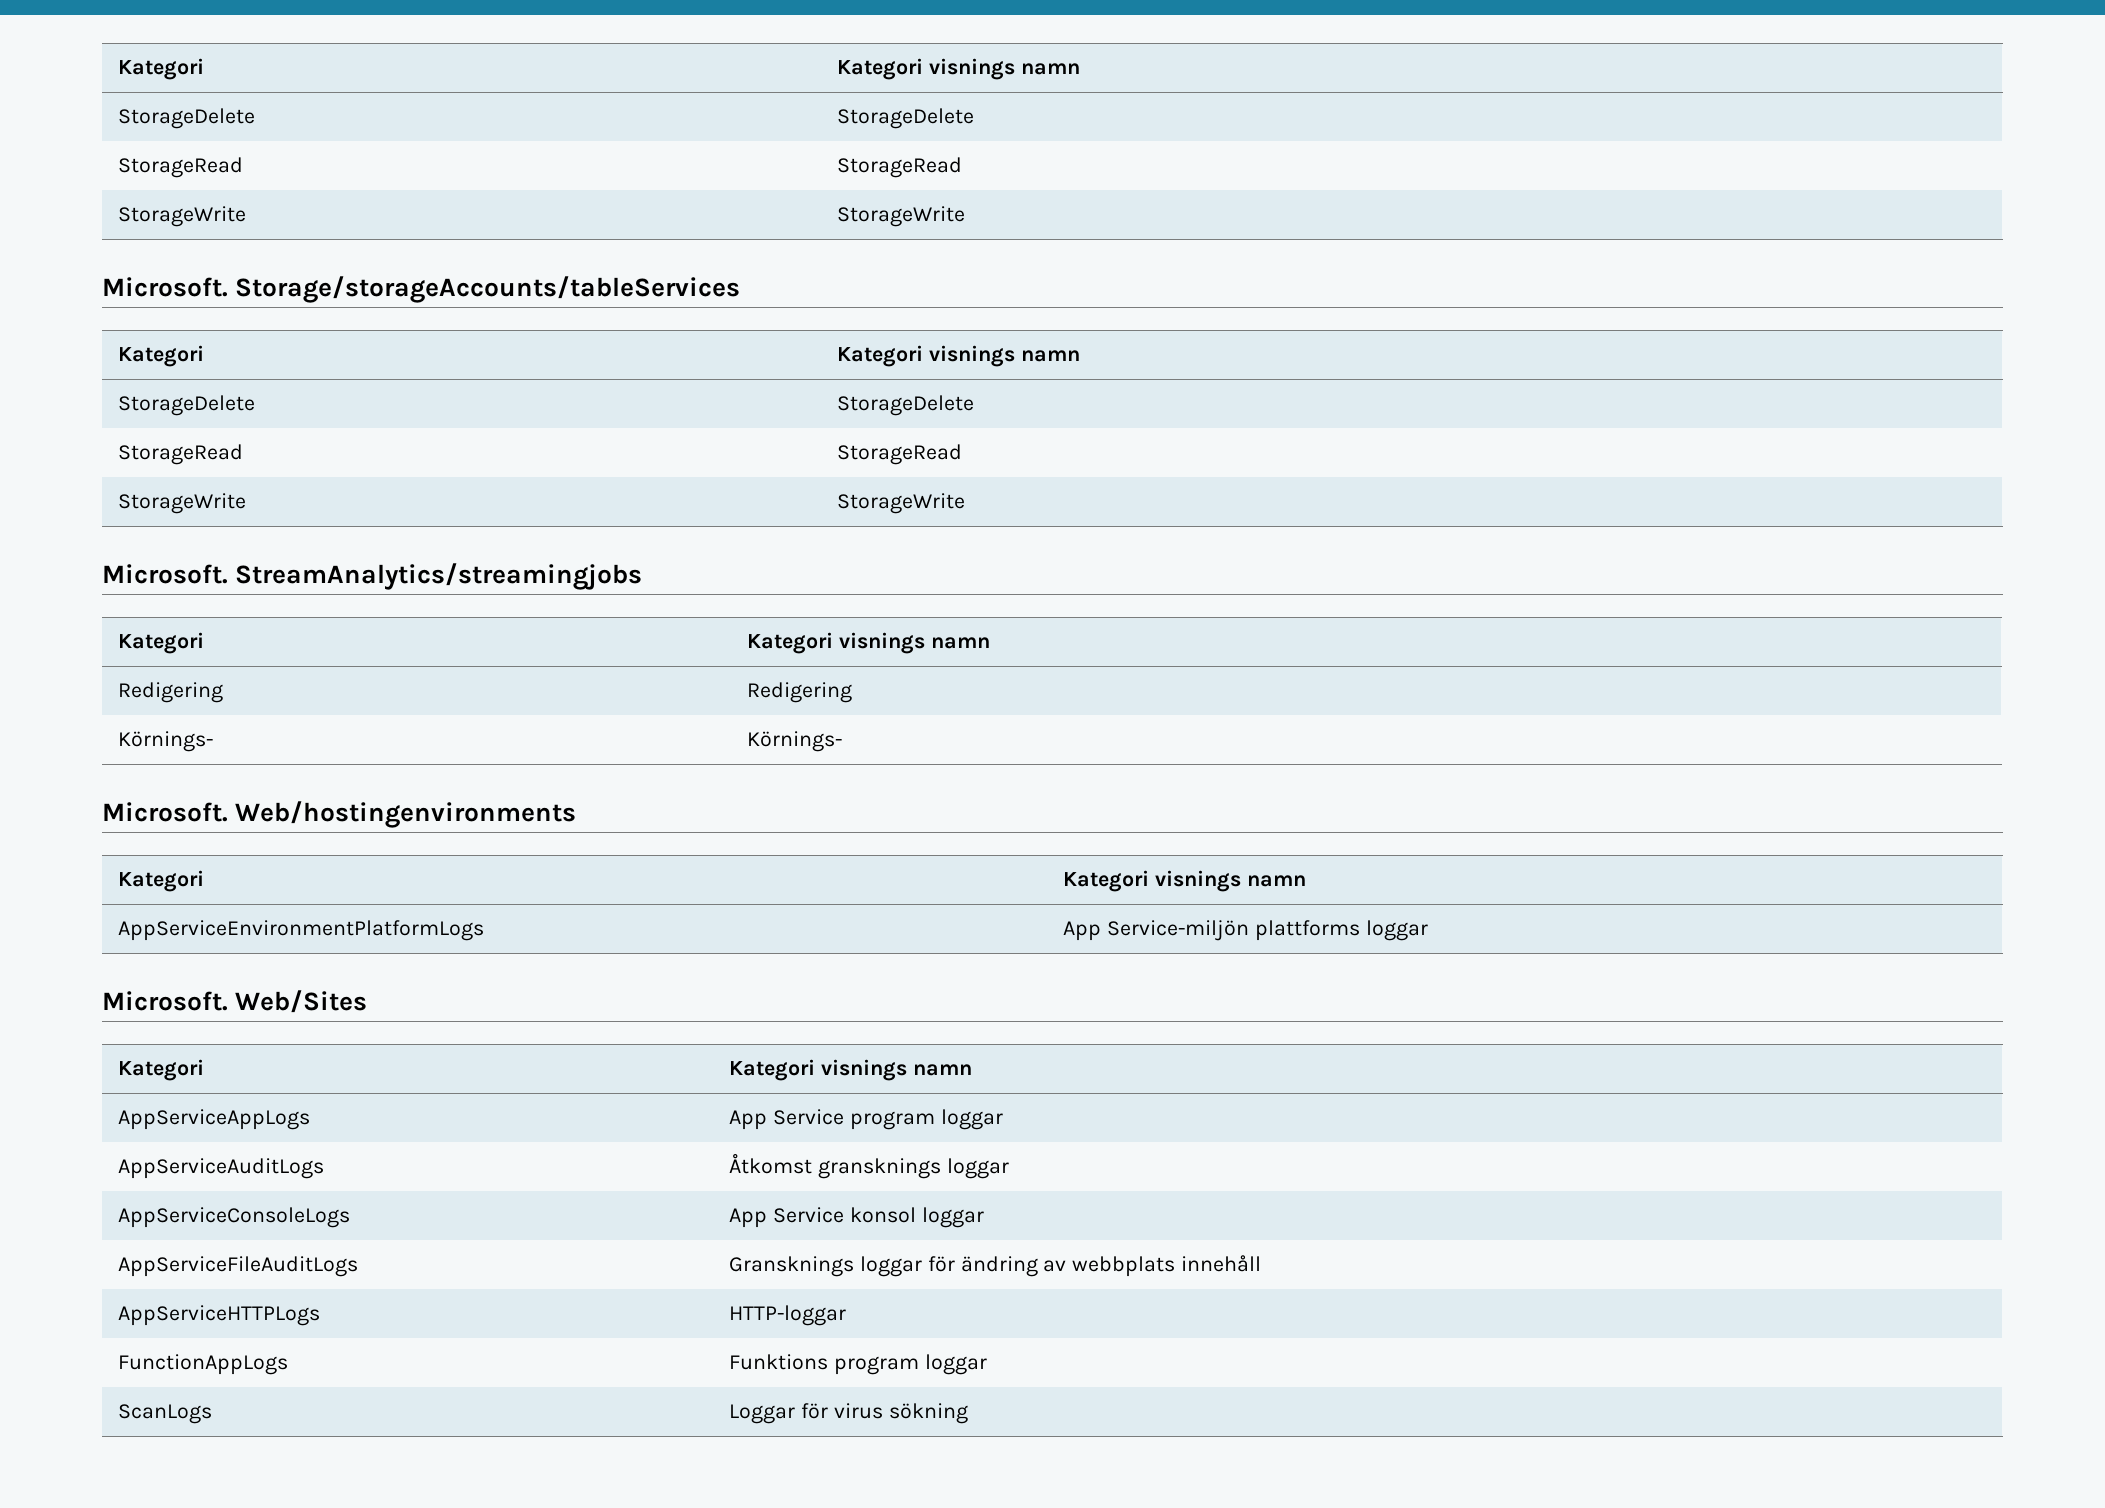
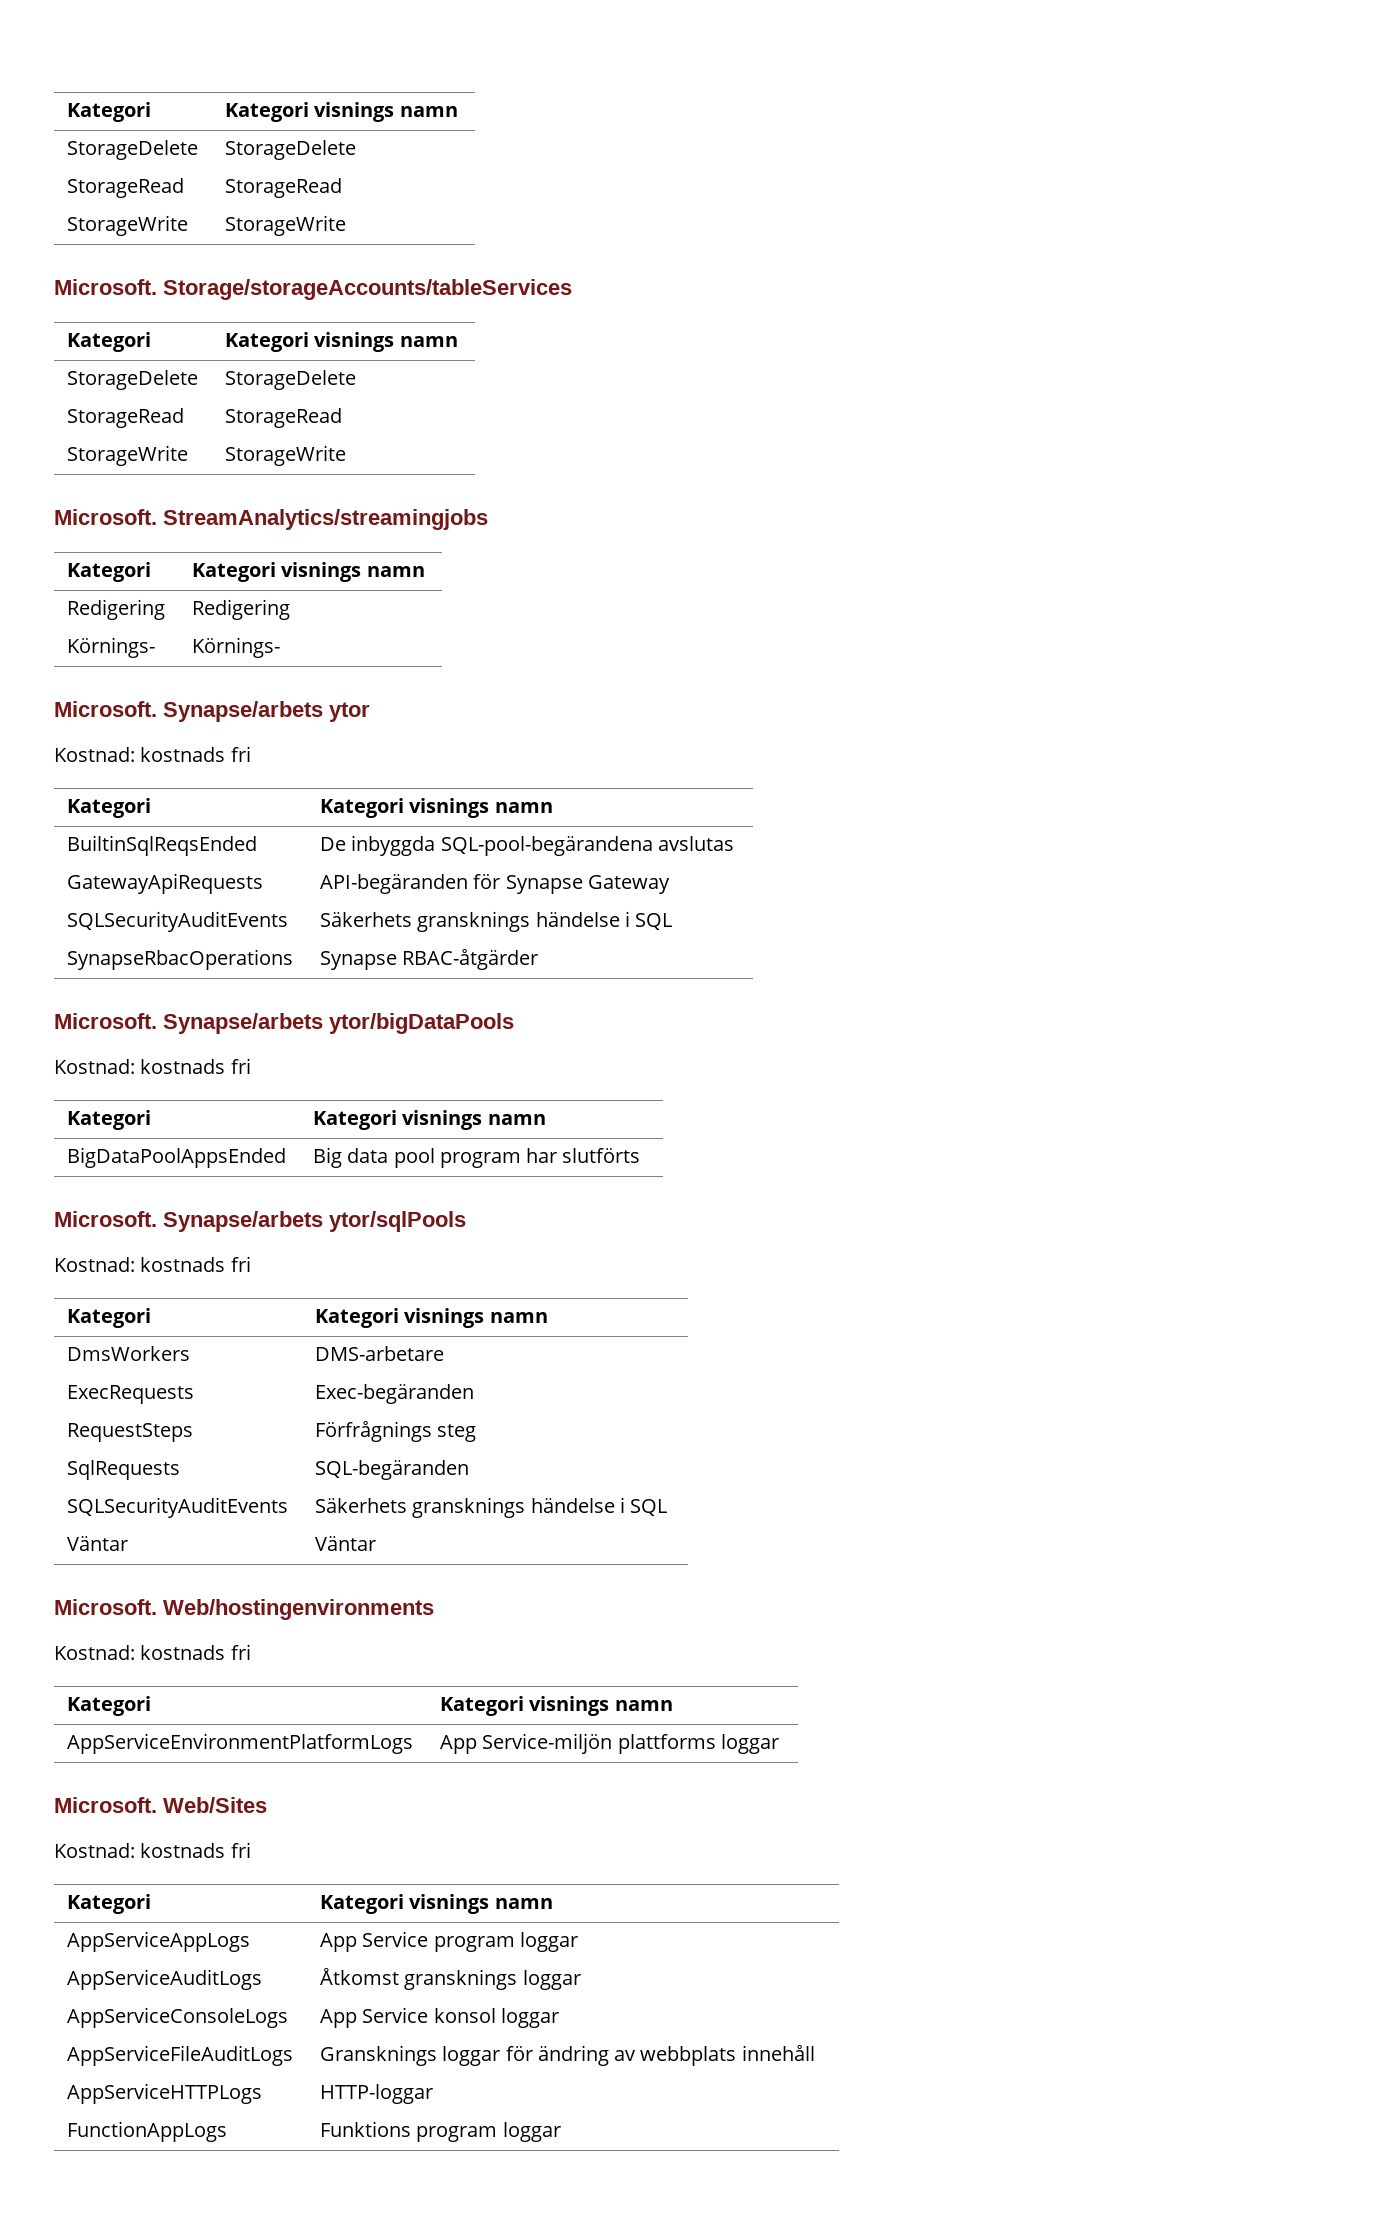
+ Microsoft. Synapse/arbets ytor
+ Kostnad: kostnads fri
+ Kategori | Kategori visnings namn
+ BuiltinSqlReqsEnded | De inbyggda SQL-pool-begärandena avslutas
+ GatewayApiRequests | API-begäranden för Synapse Gateway
+ SQLSecurityAuditEvents | Säkerhets gransknings händelse i SQL
+ SynapseRbacOperations | Synapse RBAC-åtgärder
+ Microsoft. Synapse/arbets ytor/bigDataPools
+ Kostnad: kostnads fri
+ Kategori | Kategori visnings namn
+ BigDataPoolAppsEnded | Big data pool program har slutförts
+ Microsoft. Synapse/arbets ytor/sqlPools
+ Kostnad: kostnads fri
+ Kategori | Kategori visnings namn
+ DmsWorkers | DMS-arbetare
+ ExecRequests | Exec-begäranden
+ RequestSteps | Förfrågnings steg
+ SqlRequests | SQL-begäranden
+ SQLSecurityAuditEvents | Säkerhets gransknings händelse i SQL
+ Väntar | Väntar
  Web/hostingenvironments
+ Kostnad: kostnads fri
  Web/Sites
+ Kostnad: kostnads fri
- ScanLogs | Loggar för virus sökning

